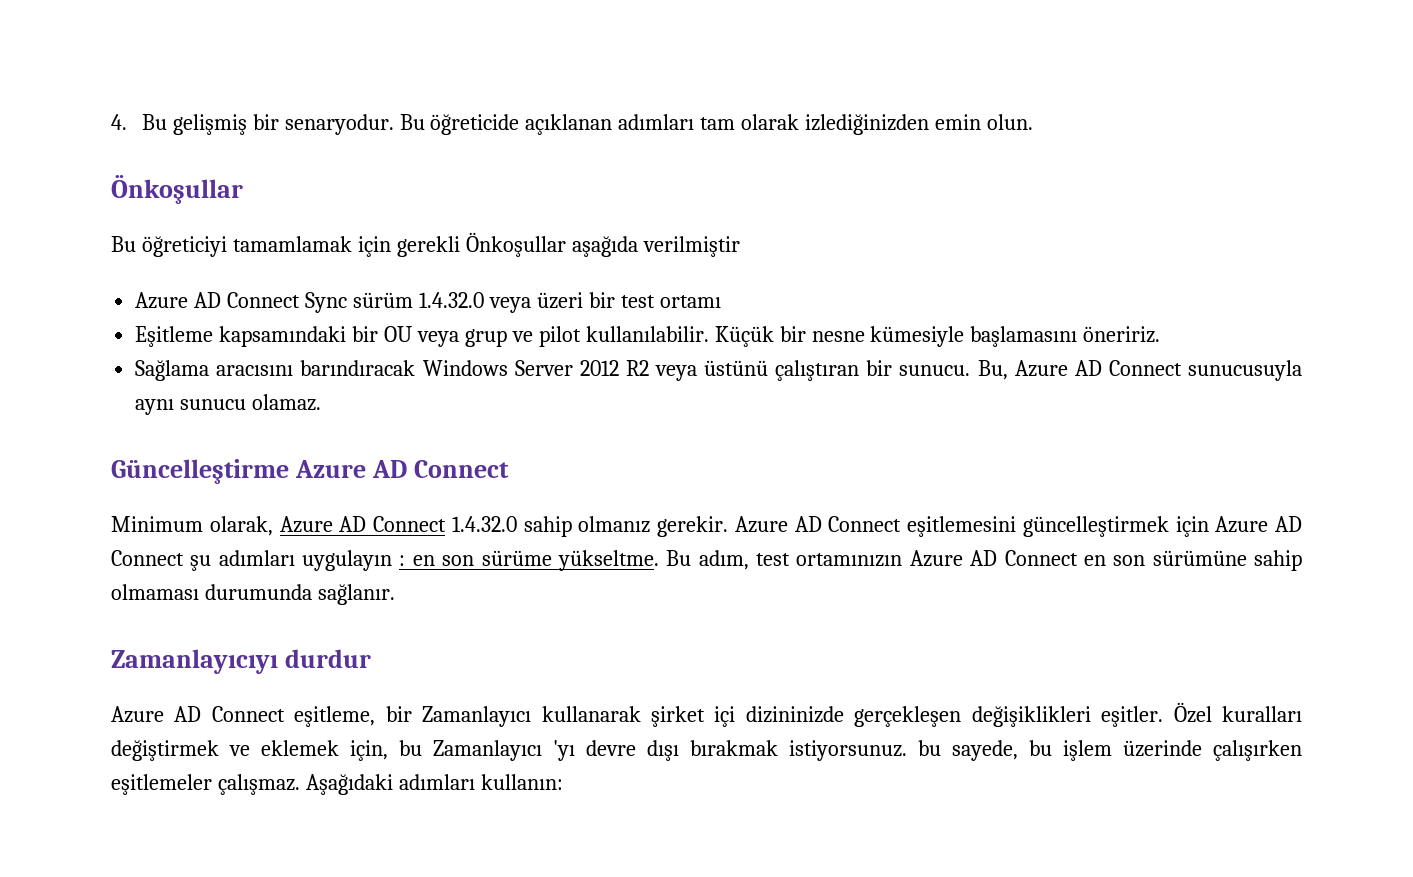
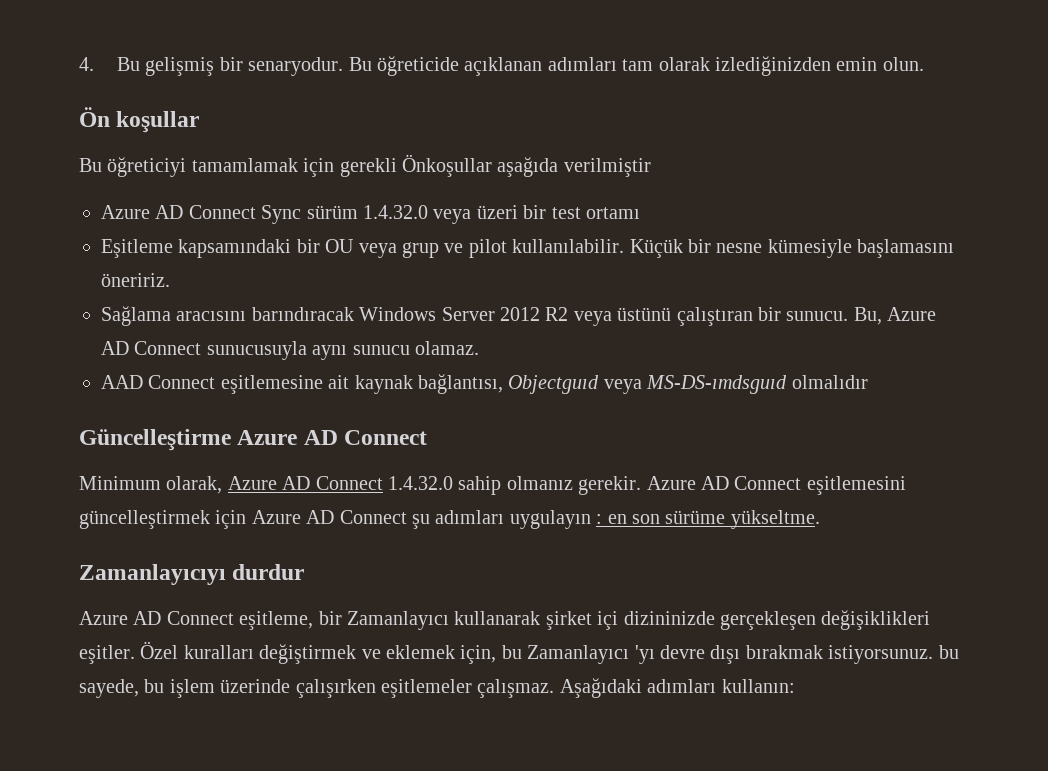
  Bu öğreticide açıklanan adımları tam olarak izlediğinizden emin olun.
- Önkoşullar
+ Ön koşullar
+ AAD Connect eşitlemesine ait kaynak bağlantısı, Objectguıd veya MS-DS-ımdsguıd olmalıdır
- Bu adım, test ortamınızın Azure AD Connect en son sürümüne sahip olmaması durumunda sağlanır.

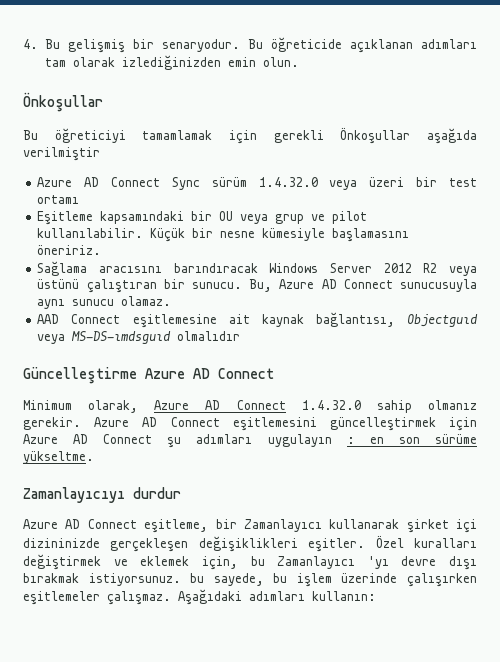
  Bu öğreticide açıklanan adımları tam olarak izlediğinizden emin olun.
- Ön koşullar
+ Önkoşullar

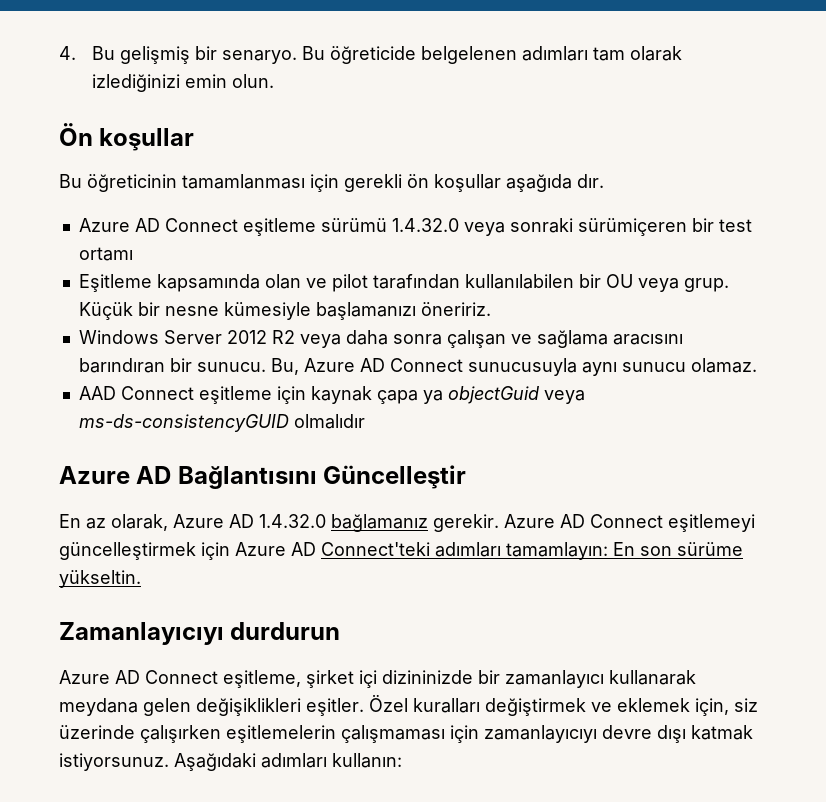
- 4. Bu gelişmiş bir senaryodur.
+ 4. Bu gelişmiş bir senaryo.
- Bu öğreticide açıklanan adımları tam olarak izlediğinizden emin olun.
- Önkoşullar
- Bu öğreticiyi tamamlamak için gerekli Önkoşullar aşağıda verilmiştir
- Azure AD Connect Sync sürüm 1.4.32.0 veya üzeri bir test ortamı
- Eşitleme kapsamındaki bir OU veya grup ve pilot kullanılabilir.
+ Bu öğreticide belgelenen adımları tam olarak izlediğinizi emin olun.
+ Ön koşullar
+ Bu öğreticinin tamamlanması için gerekli ön koşullar aşağıda dır.
+ Azure AD Connect eşitleme sürümü 1.4.32.0 veya sonraki sürümiçeren bir test ortamı
+ Eşitleme kapsamında olan ve pilot tarafından kullanılabilen bir OU veya grup.
- Küçük bir nesne kümesiyle başlamasını öneririz.
+ Küçük bir nesne kümesiyle başlamanızı öneririz.
- Sağlama aracısını barındıracak Windows Server 2012 R2 veya üstünü çalıştıran bir sunucu.
+ Windows Server 2012 R2 veya daha sonra çalışan ve sağlama aracısını barındıran bir sunucu.
- AAD Connect eşitlemesine ait kaynak bağlantısı, Objectguıd veya MS-DS-ımdsguıd olmalıdır
+ AAD Connect eşitleme için kaynak çapa ya objectGuid veya ms-ds-consistencyGUID olmalıdır
- Güncelleştirme Azure AD Connect
- Minimum olarak, Azure AD Connect 1.4.32.0 sahip olmanız gerekir.
+ Azure AD Bağlantısını Güncelleştir
+ En az olarak, Azure AD 1.4.32.0 bağlamanız gerekir.
- Azure AD Connect eşitlemesini güncelleştirmek için Azure AD Connect şu adımları uygulayın : en son sürüme yükseltme.
+ Azure AD Connect eşitlemeyi güncelleştirmek için Azure AD Connect'teki adımları tamamlayın: En son sürüme yükseltin.
- Zamanlayıcıyı durdur
+ Zamanlayıcıyı durdurun
- Azure AD Connect eşitleme, bir Zamanlayıcı kullanarak şirket içi dizininizde gerçekleşen değişiklikleri eşitler.
+ Azure AD Connect eşitleme, şirket içi dizininizde bir zamanlayıcı kullanarak meydana gelen değişiklikleri eşitler.
- Özel kuralları değiştirmek ve eklemek için, bu Zamanlayıcı 'yı devre dışı bırakmak istiyorsunuz. bu sayede, bu işlem üzerinde çalışırken eşitlemeler çalışmaz.
+ Özel kuralları değiştirmek ve eklemek için, siz üzerinde çalışırken eşitlemelerin çalışmaması için zamanlayıcıyı devre dışı katmak istiyorsunuz.

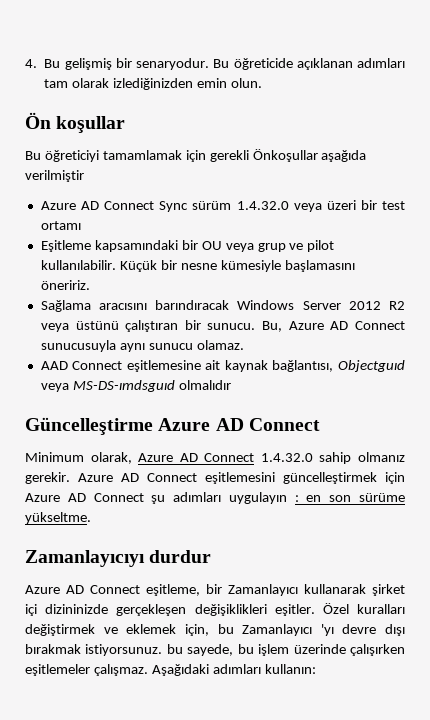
- 4. Bu gelişmiş bir senaryo.
+ 4. Bu gelişmiş bir senaryodur.
- Bu öğreticide belgelenen adımları tam olarak izlediğinizi emin olun.
+ Bu öğreticide açıklanan adımları tam olarak izlediğinizden emin olun.
- Bu öğreticinin tamamlanması için gerekli ön koşullar aşağıda dır.
- Azure AD Connect eşitleme sürümü 1.4.32.0 veya sonraki sürümiçeren bir test ortamı
- Eşitleme kapsamında olan ve pilot tarafından kullanılabilen bir OU veya grup.
+ Bu öğreticiyi tamamlamak için gerekli Önkoşullar aşağıda verilmiştir
+ Azure AD Connect Sync sürüm 1.4.32.0 veya üzeri bir test ortamı
+ Eşitleme kapsamındaki bir OU veya grup ve pilot kullanılabilir.
- Küçük bir nesne kümesiyle başlamanızı öneririz.
+ Küçük bir nesne kümesiyle başlamasını öneririz.
- Windows Server 2012 R2 veya daha sonra çalışan ve sağlama aracısını barındıran bir sunucu.
+ Sağlama aracısını barındıracak Windows Server 2012 R2 veya üstünü çalıştıran bir sunucu.
- AAD Connect eşitleme için kaynak çapa ya objectGuid veya ms-ds-consistencyGUID olmalıdır
+ AAD Connect eşitlemesine ait kaynak bağlantısı, Objectguıd veya MS-DS-ımdsguıd olmalıdır
- Azure AD Bağlantısını Güncelleştir
- En az olarak, Azure AD 1.4.32.0 bağlamanız gerekir.
+ Güncelleştirme Azure AD Connect
+ Minimum olarak, Azure AD Connect 1.4.32.0 sahip olmanız gerekir.
- Azure AD Connect eşitlemeyi güncelleştirmek için Azure AD Connect'teki adımları tamamlayın: En son sürüme yükseltin.
+ Azure AD Connect eşitlemesini güncelleştirmek için Azure AD Connect şu adımları uygulayın : en son sürüme yükseltme.
- Zamanlayıcıyı durdurun
+ Zamanlayıcıyı durdur
- Azure AD Connect eşitleme, şirket içi dizininizde bir zamanlayıcı kullanarak meydana gelen değişiklikleri eşitler.
+ Azure AD Connect eşitleme, bir Zamanlayıcı kullanarak şirket içi dizininizde gerçekleşen değişiklikleri eşitler.
- Özel kuralları değiştirmek ve eklemek için, siz üzerinde çalışırken eşitlemelerin çalışmaması için zamanlayıcıyı devre dışı katmak istiyorsunuz.
+ Özel kuralları değiştirmek ve eklemek için, bu Zamanlayıcı 'yı devre dışı bırakmak istiyorsunuz. bu sayede, bu işlem üzerinde çalışırken eşitlemeler çalışmaz.

